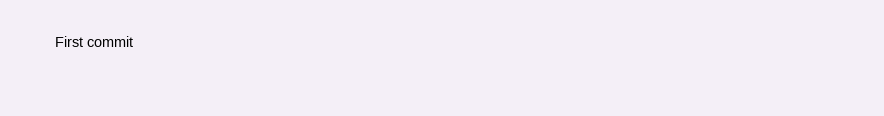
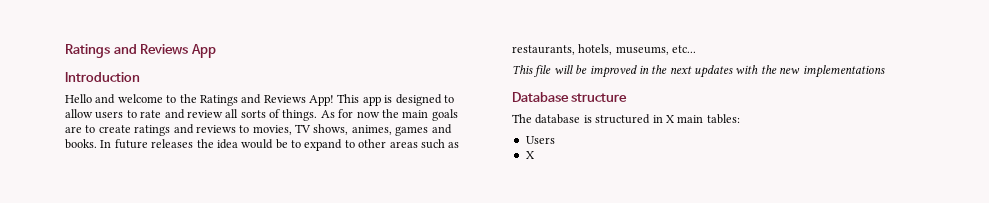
- First commit
+ Ratings and Reviews App
+ Introduction
+ Hello and welcome to the Ratings and Reviews App! This app is designed to allow users to rate and review all sorts of things. As for now the main goals are to create ratings and reviews to movies, TV shows, animes, games and books. In future releases the idea would be to expand to other areas such as restaurants, hotels, museums, etc...
+ This file will be improved in the next updates with the new implementations
+ Database structure
+ The database is structured in X main tables:
+ Users
+ X

